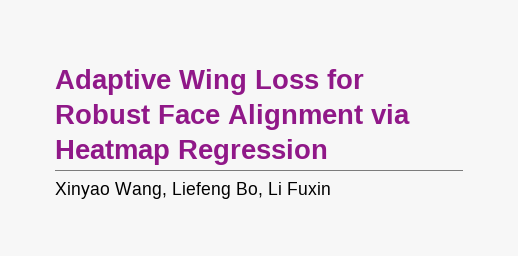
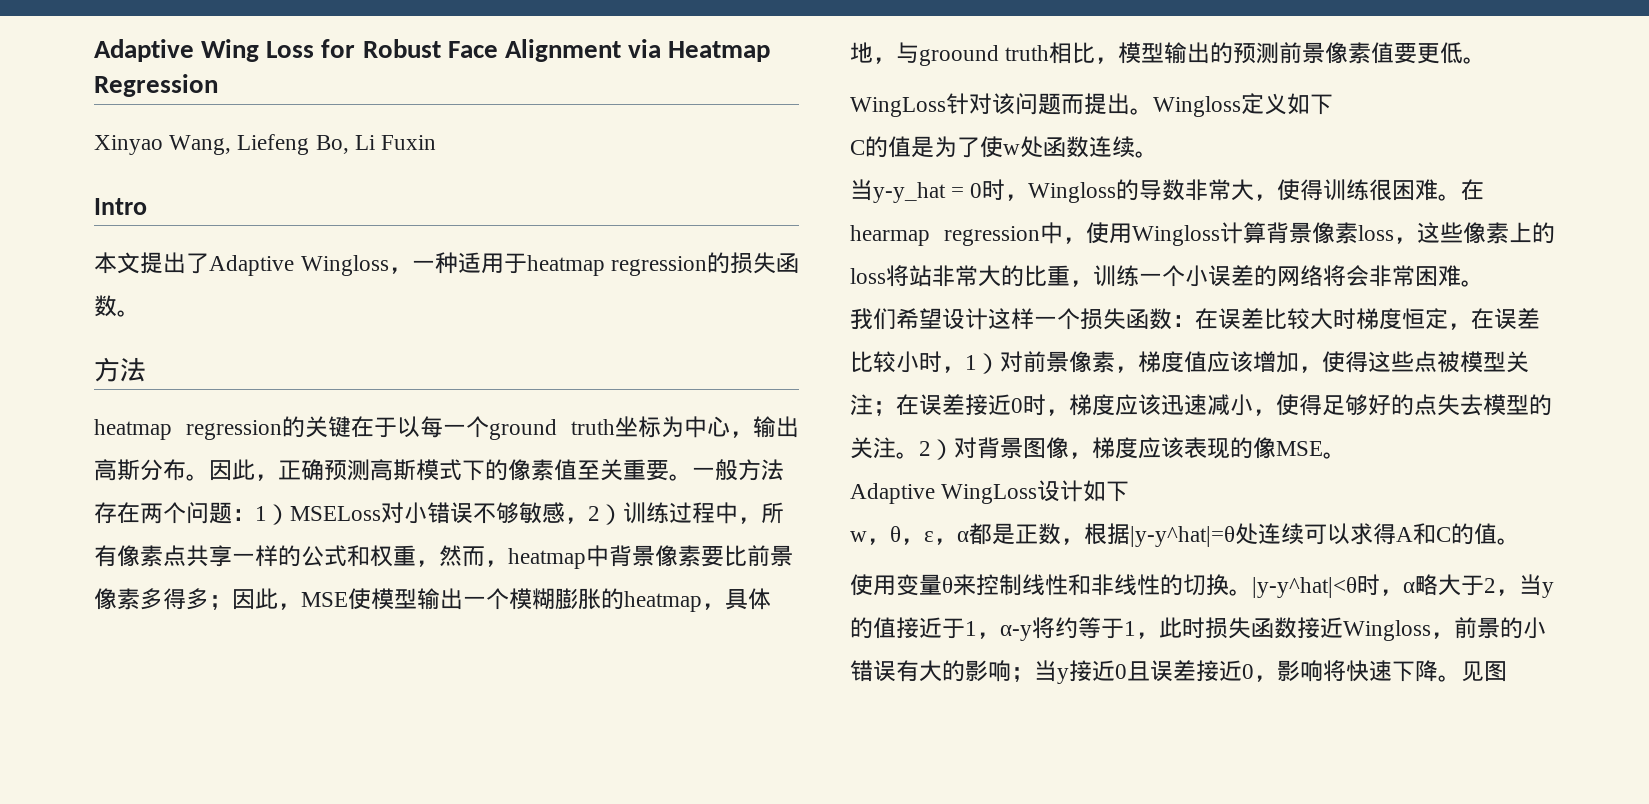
+ Intro
+ 本文提出了Adaptive Wingloss，一种适用于heatmap regression的损失函数。
+ 方法
+ heatmap regression的关键在于以每一个ground truth坐标为中心，输出高斯分布。因此，正确预测高斯模式下的像素值至关重要。一般方法存在两个问题：1）MSELoss对小错误不够敏感，2）训练过程中，所有像素点共享一样的公式和权重，然而，heatmap中背景像素要比前景像素多得多；因此，MSE使模型输出一个模糊膨胀的heatmap，具体地，与groound truth相比，模型输出的预测前景像素值要更低。
+ WingLoss针对该问题而提出。Wingloss定义如下
+ C的值是为了使w处函数连续。
+ 当y-y_hat = 0时，Wingloss的导数非常大，使得训练很困难。在hearmap regression中，使用Wingloss计算背景像素loss，这些像素上的loss将站非常大的比重，训练一个小误差的网络将会非常困难。
+ 我们希望设计这样一个损失函数：在误差比较大时梯度恒定，在误差比较小时，1）对前景像素，梯度值应该增加，使得这些点被模型关注；在误差接近0时，梯度应该迅速减小，使得足够好的点失去模型的关注。2）对背景图像，梯度应该表现的像MSE。
+ Adaptive WingLoss设计如下
+ w，θ，ε，α都是正数，根据|y-y^hat|=θ处连续可以求得A和C的值。
+ 使用变量θ来控制线性和非线性的切换。|y-y^hat|<θ时，α略大于2，当y的值接近于1，α-y将约等于1，此时损失函数接近Wingloss，前景的小错误有大的影响；当y接近0且误差接近0，影响将快速下降。见图

